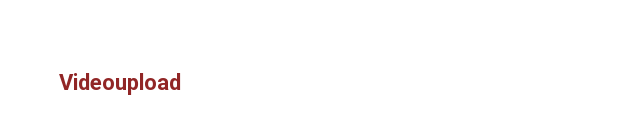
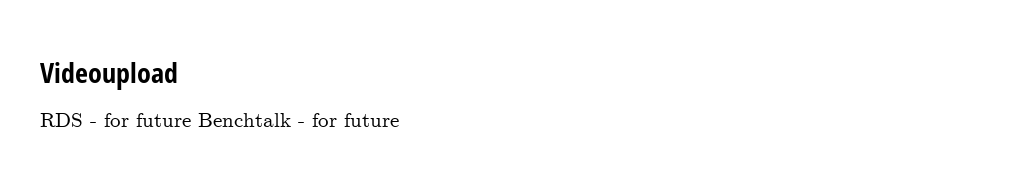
+ RDS - for future Benchtalk - for future

